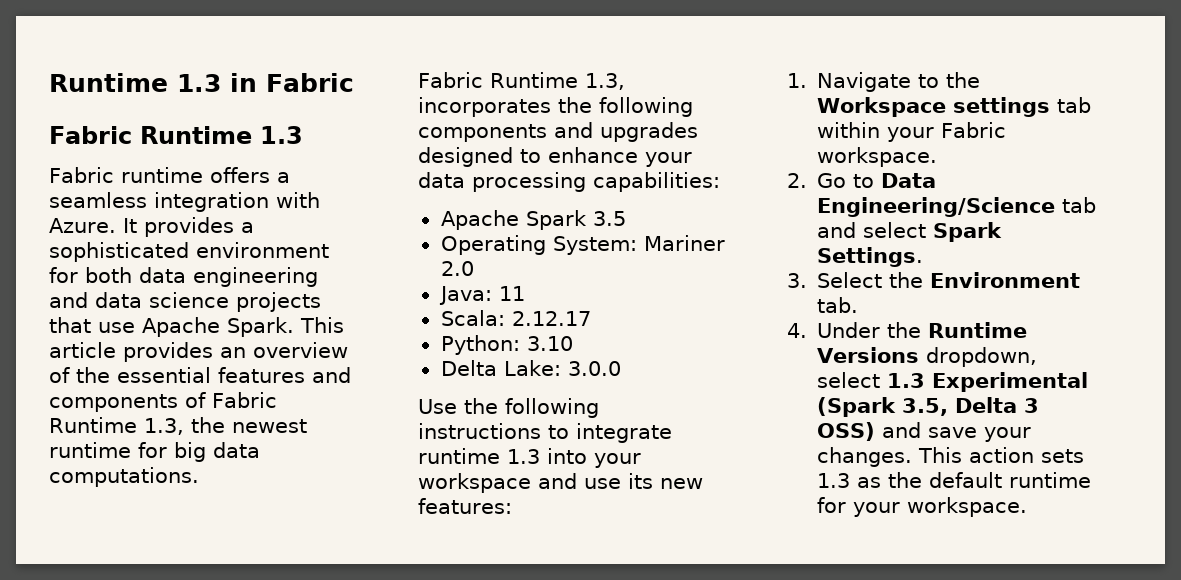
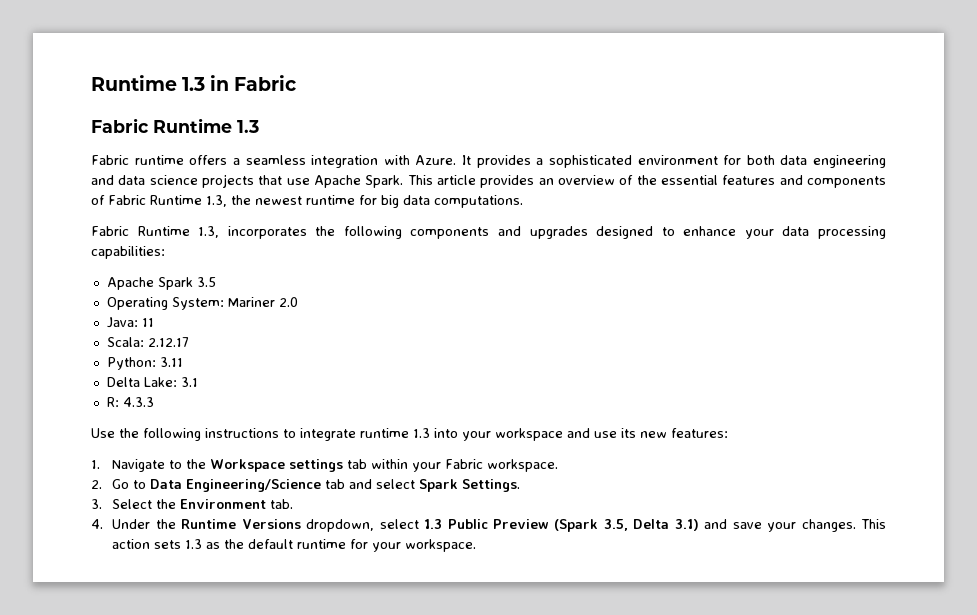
- Python: 3.10
+ Python: 3.11
- Delta Lake: 3.0.0
+ Delta Lake: 3.1
+ R: 4.3.3
- 4. Under the Runtime Versions dropdown, select 1.3 Experimental (Spark 3.5, Delta 3 OSS) and save your changes.
+ 4. Under the Runtime Versions dropdown, select 1.3 Public Preview (Spark 3.5, Delta 3.1) and save your changes.

